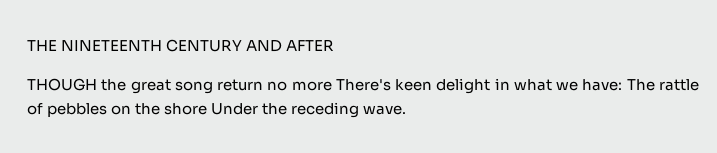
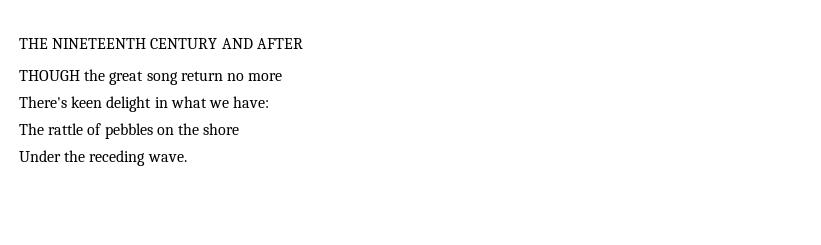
- THOUGH the great song return no more There's keen delight in what we have: The rattle of pebbles on the shore Under the receding wave.
+ THOUGH the great song return no more
+ There's keen delight in what we have:
+ The rattle of pebbles on the shore
+ Under the receding wave.

